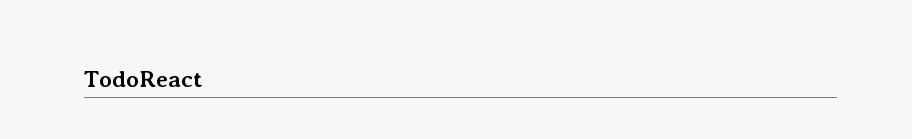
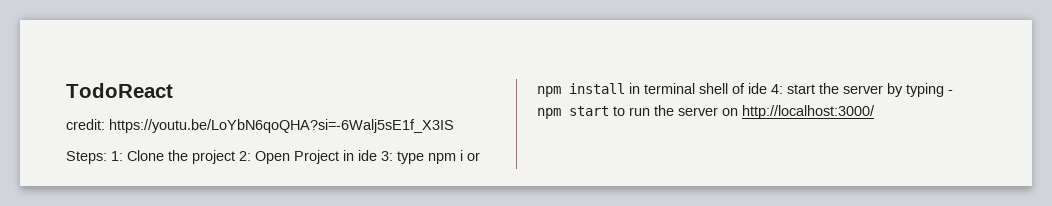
+ credit: https://youtu.be/LoYbN6qoQHA?si=-6Walj5sE1f_X3IS
+ Steps: 1: Clone the project 2: Open Project in ide 3: type npm i or npm install in terminal shell of ide 4: start the server by typing - npm start to run the server on http://localhost:3000/

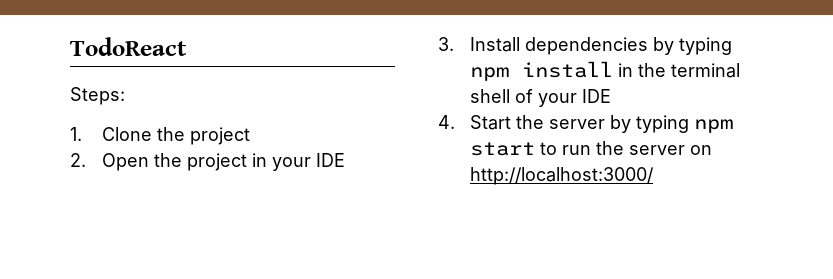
- credit: https://youtu.be/LoYbN6qoQHA?si=-6Walj5sE1f_X3IS
- Steps: 1: Clone the project 2: Open Project in ide 3: type npm i or npm install in terminal shell of ide 4: start the server by typing - npm start to run the server on http://localhost:3000/
+ Steps:
+ 1. Clone the project
+ 2. Open the project in your IDE
+ 3. Install dependencies by typing npm install in the terminal shell of your IDE
+ 4. Start the server by typing npm start to run the server on http://localhost:3000/

